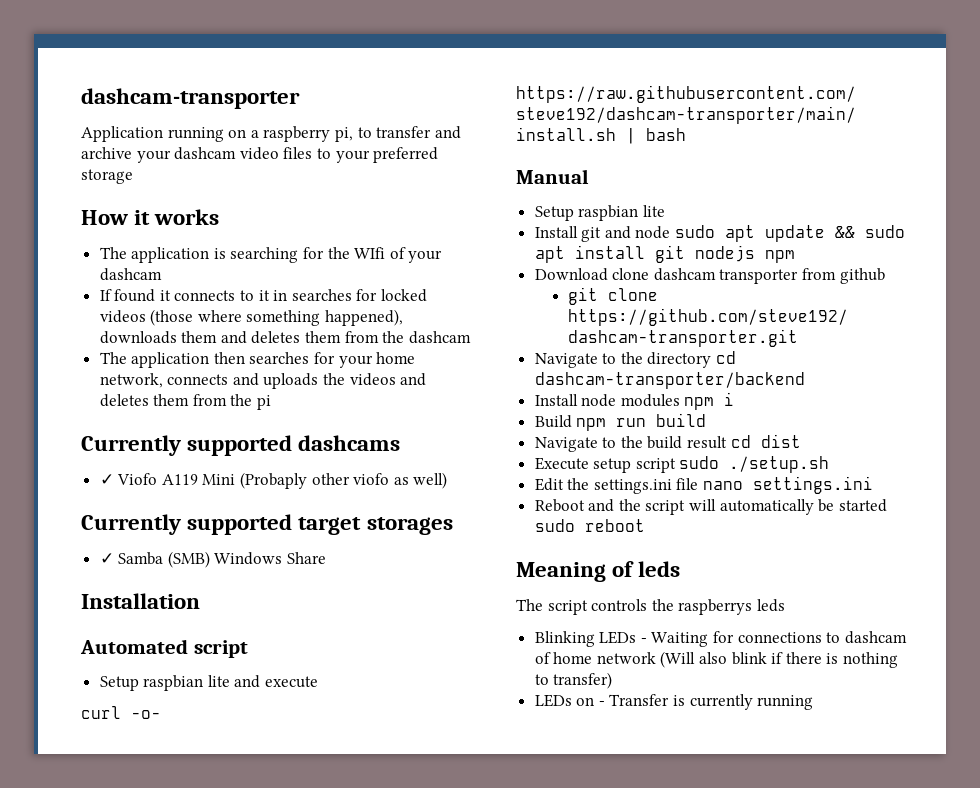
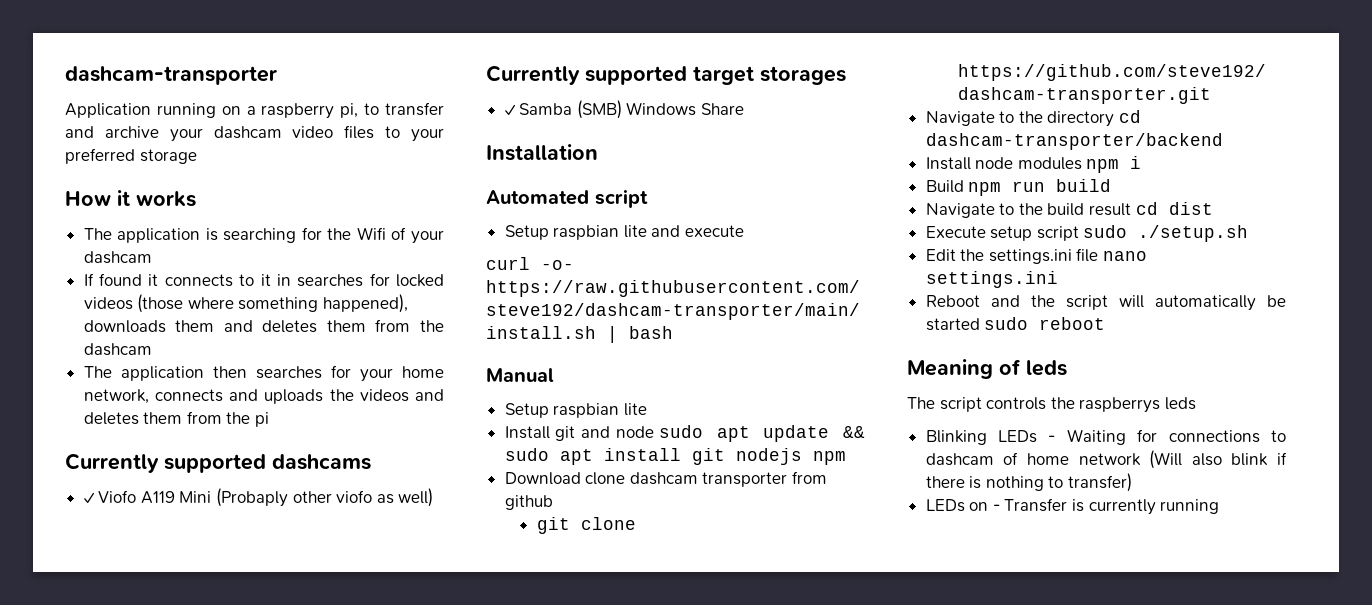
- The application is searching for the WIfi of your dashcam
+ The application is searching for the Wifi of your dashcam

